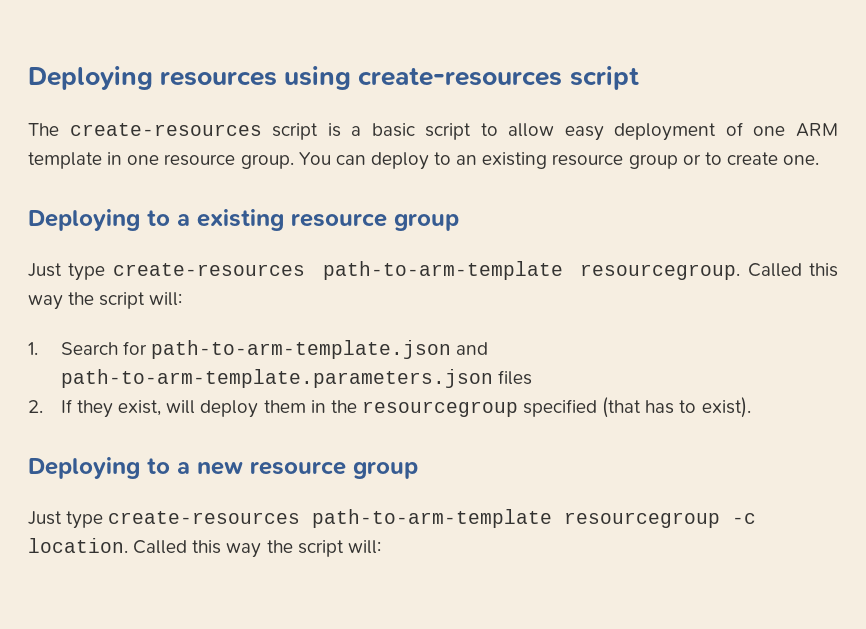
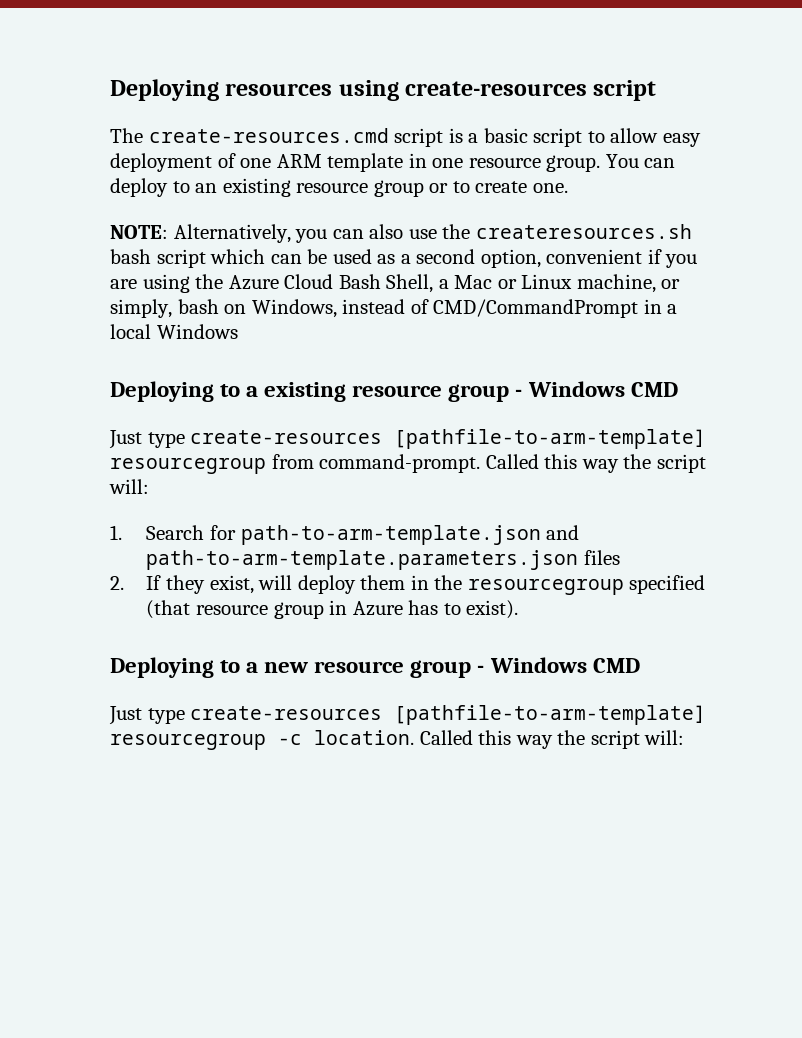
- The create-resources script is a basic script to allow easy deployment of one ARM template in one resource group.
+ The create-resources.cmd script is a basic script to allow easy deployment of one ARM template in one resource group.
+ NOTE: Alternatively, you can also use the createresources.sh bash script which can be used as a second option, convenient if you are using the Azure Cloud Bash Shell, a Mac or Linux machine, or simply, bash on Windows, instead of CMD/CommandPrompt in a local Windows
- Deploying to a existing resource group
- Just type create-resources path-to-arm-template resourcegroup.
+ Deploying to a existing resource group - Windows CMD
+ Just type create-resources [pathfile-to-arm-template] resourcegroup from command-prompt.
- 2. If they exist, will deploy them in the resourcegroup specified (that has to exist).
+ 2. If they exist, will deploy them in the resourcegroup specified (that resource group in Azure has to exist).
- Deploying to a new resource group
- Just type create-resources path-to-arm-template resourcegroup -c location.
+ Deploying to a new resource group - Windows CMD
+ Just type create-resources [pathfile-to-arm-template] resourcegroup -c location.

